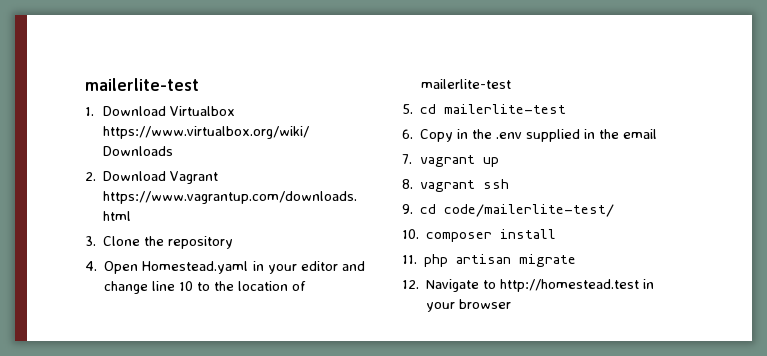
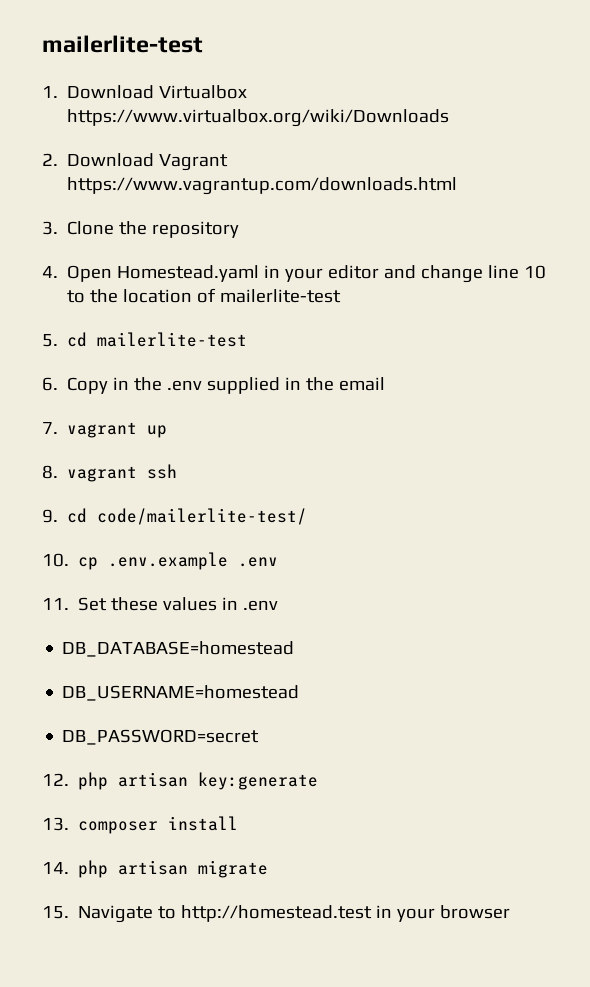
- 10. composer install
+ 10. cp .env.example .env
+ 11. Set these values in .env
+ DB_DATABASE=homestead
+ DB_USERNAME=homestead
+ DB_PASSWORD=secret
+ 12. php artisan key:generate
+ 13. composer install
- 11. php artisan migrate
+ 14. php artisan migrate
- 12. Navigate to http://homestead.test in your browser
+ 15. Navigate to http://homestead.test in your browser

